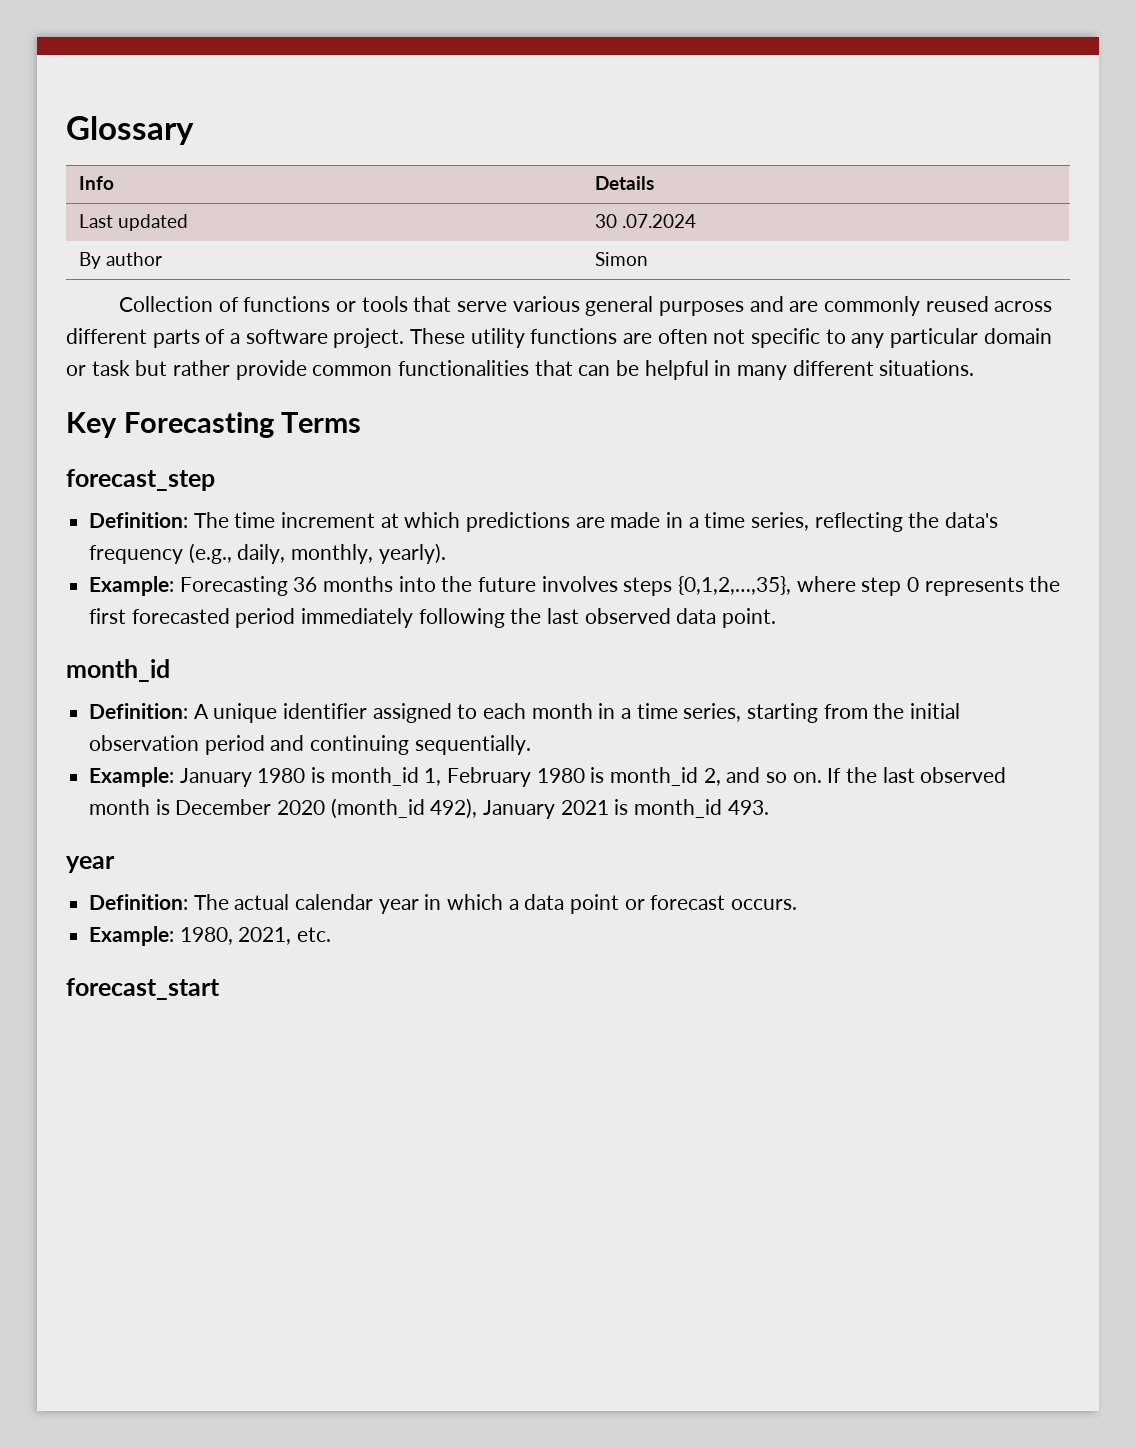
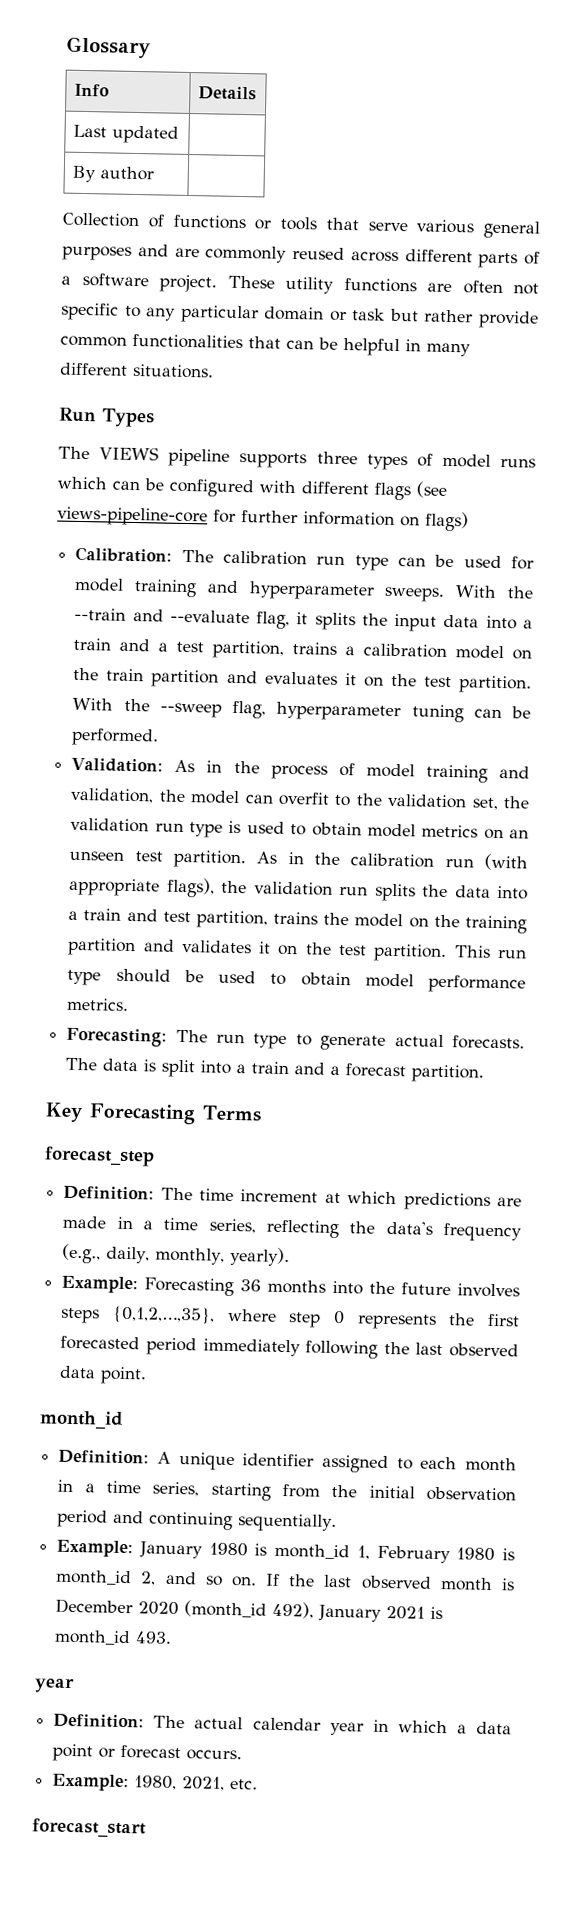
- Last updated | 30 .07.2024
+ Last updated |
- By author | Simon
+ By author |
+ Run Types
+ The VIEWS pipeline supports three types of model runs which can be configured with different flags (see views-pipeline-core for further information on flags)
+ Calibration: The calibration run type can be used for model training and hyperparameter sweeps. With the --train and --evaluate flag, it splits the input data into a train and a test partition, trains a calibration model on the train partition and evaluates it on the test partition. With the --sweep flag, hyperparameter tuning can be performed.
+ Validation: As in the process of model training and validation, the model can overfit to the validation set, the validation run type is used to obtain model metrics on an unseen test partition. As in the calibration run (with appropriate flags), the validation run splits the data into a train and test partition, trains the model on the training partition and validates it on the test partition. This run type should be used to obtain model performance metrics.
+ Forecasting: The run type to generate actual forecasts. The data is split into a train and a forecast partition.

